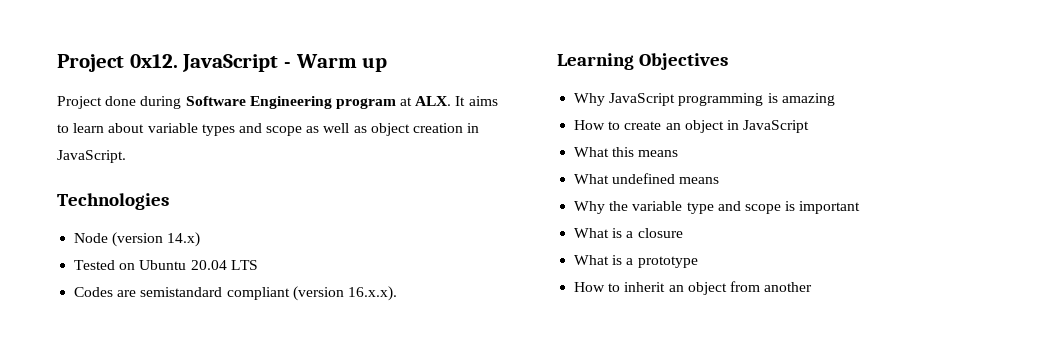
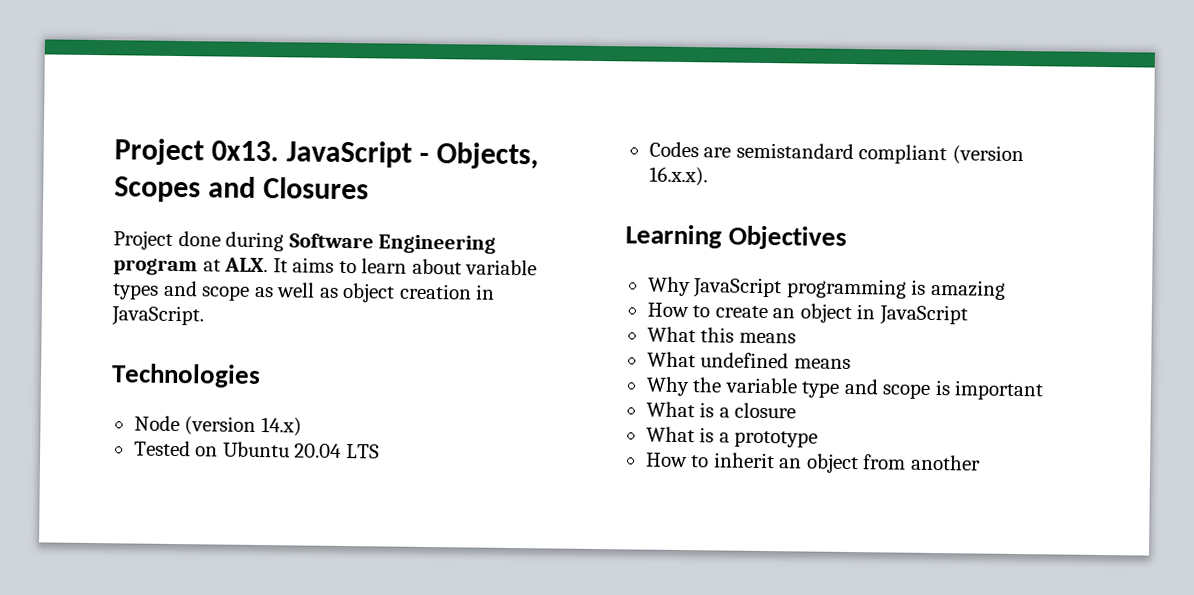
- Project 0x12.
+ Project 0x13.
- JavaScript - Warm up
+ JavaScript - Objects, Scopes and Closures

